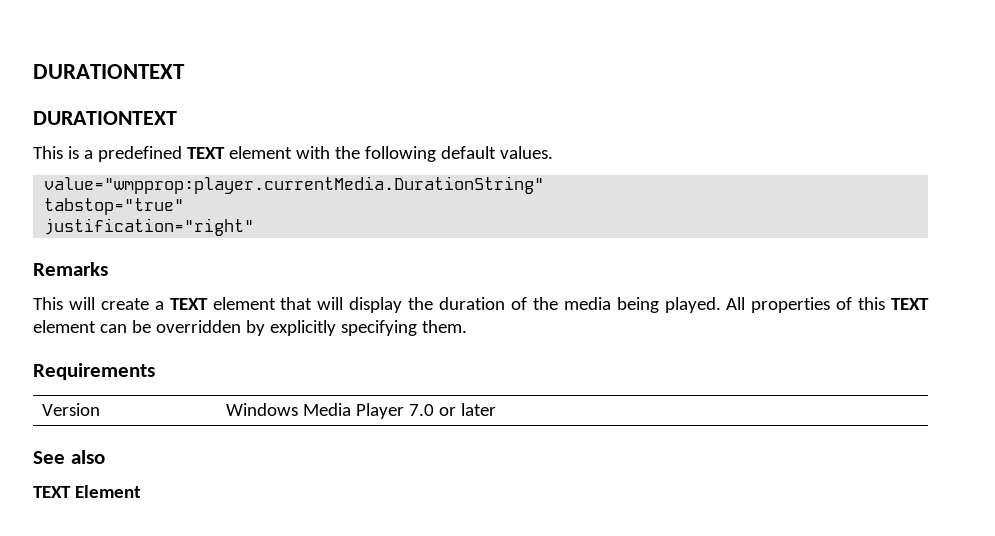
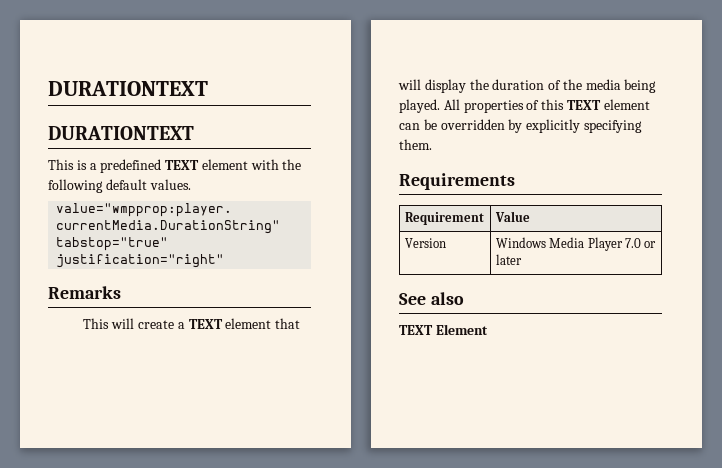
+ Requirement | Value

